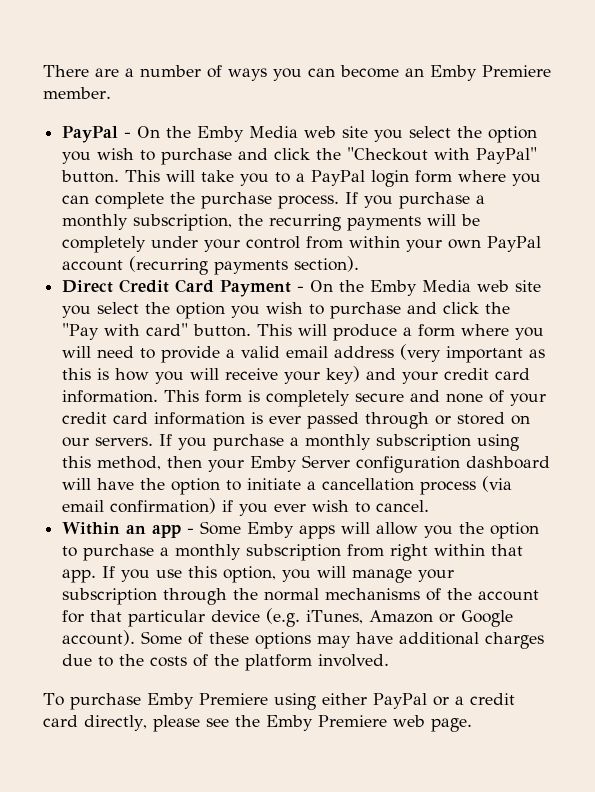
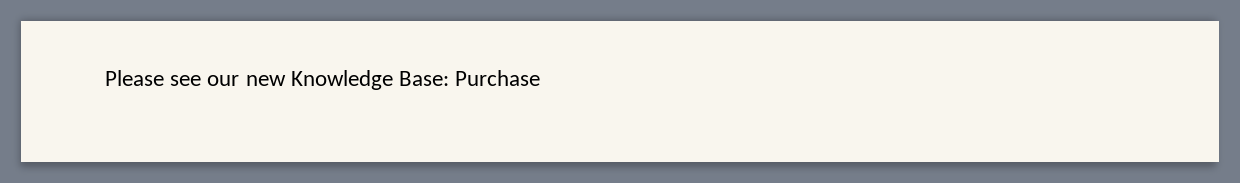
- There are a number of ways you can become an Emby Premiere member.
- PayPal - On the Emby Media web site you select the option you wish to purchase and click the "Checkout with PayPal" button. This will take you to a PayPal login form where you can complete the purchase process. If you purchase a monthly subscription, the recurring payments will be completely under your control from within your own PayPal account (recurring payments section).
- Direct Credit Card Payment - On the Emby Media web site you select the option you wish to purchase and click the "Pay with card" button. This will produce a form where you will need to provide a valid email address (very important as this is how you will receive your key) and your credit card information. This form is completely secure and none of your credit card information is ever passed through or stored on our servers. If you purchase a monthly subscription using this method, then your Emby Server configuration dashboard will have the option to initiate a cancellation process (via email confirmation) if you ever wish to cancel.
- Within an app - Some Emby apps will allow you the option to purchase a monthly subscription from right within that app. If you use this option, you will manage your subscription through the normal mechanisms of the account for that particular device (e.g. iTunes, Amazon or Google account). Some of these options may have additional charges due to the costs of the platform involved.
- To purchase Emby Premiere using either PayPal or a credit card directly, please see the Emby Premiere web page.
+ Please see our new Knowledge Base: Purchase

